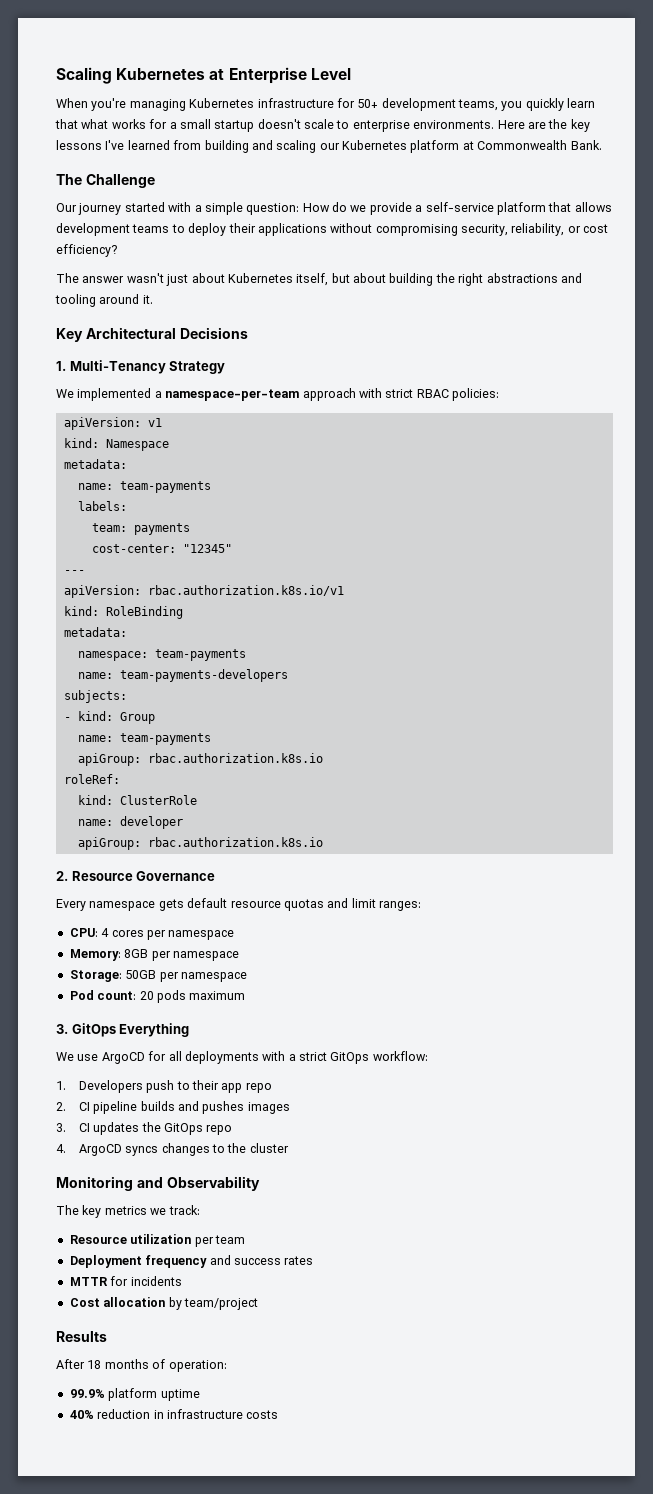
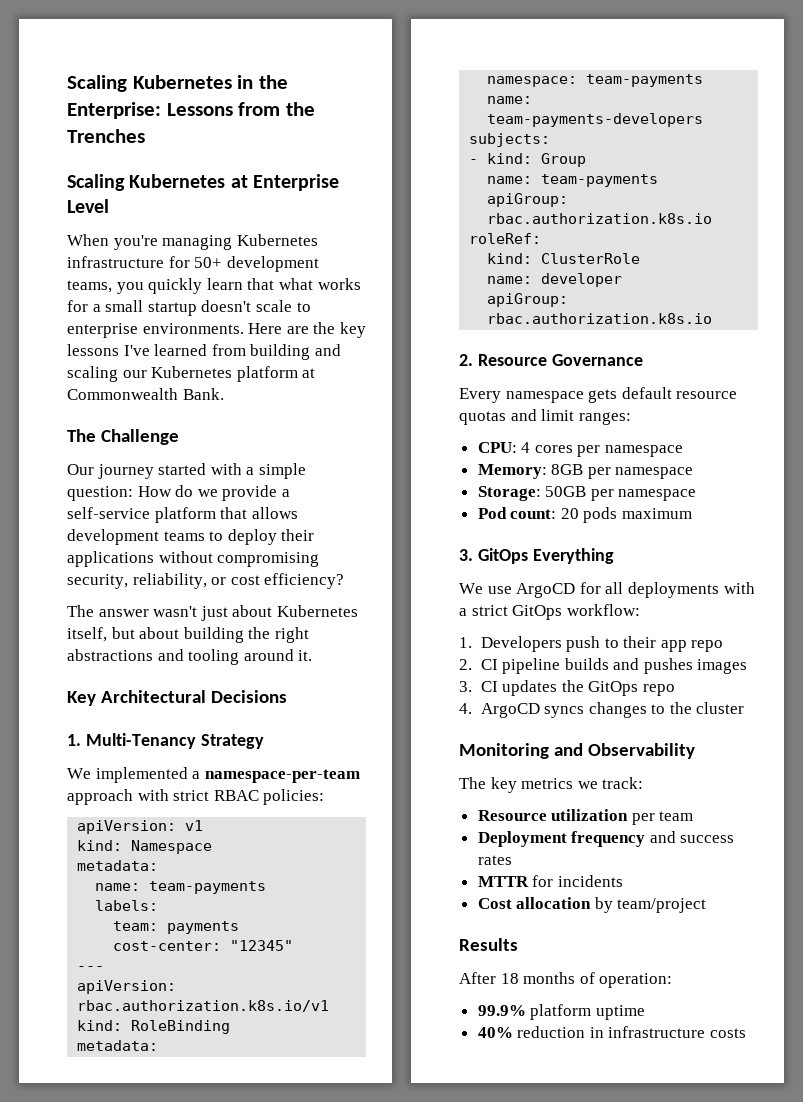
+ Scaling Kubernetes in the Enterprise: Lessons from the Trenches

